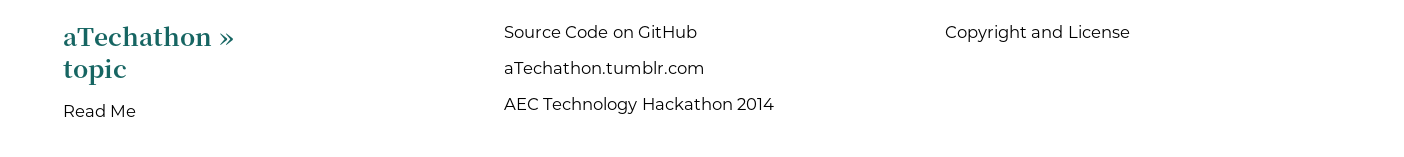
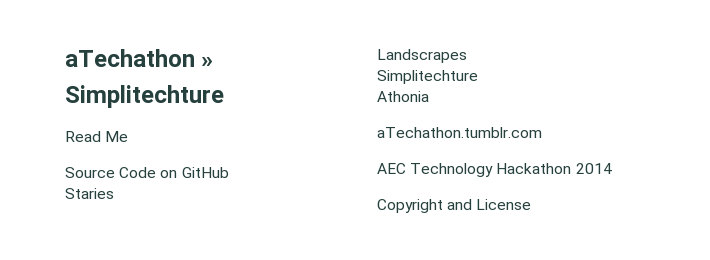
  aTechathon »
- topic
+ Simplitechture
+ Staries
+ Landscrapes
+ Simplitechture
+ Athonia

